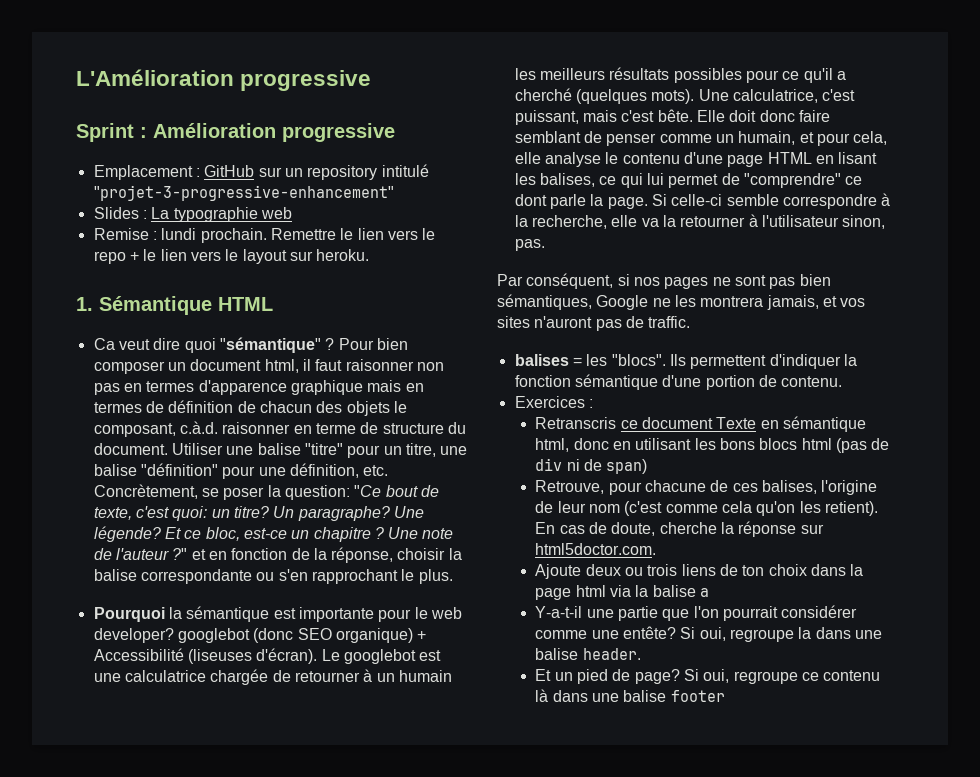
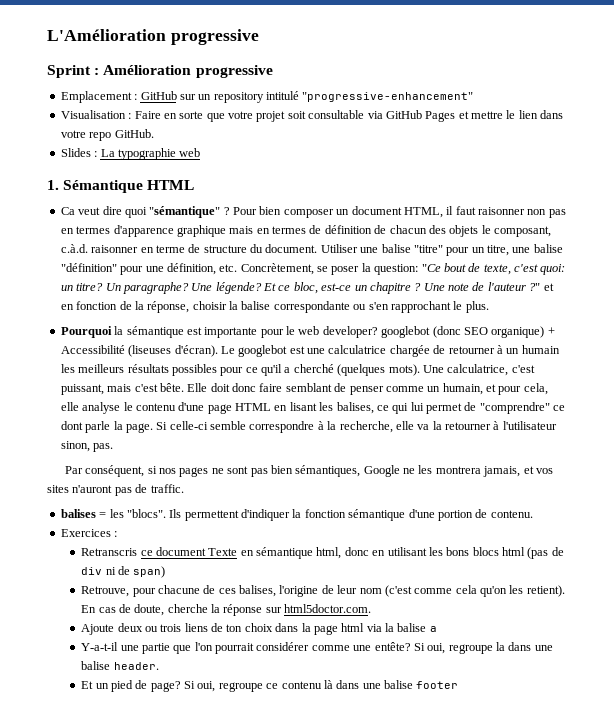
- Emplacement : GitHub sur un repository intitulé "projet-3-progressive-enhancement"
+ Emplacement : GitHub sur un repository intitulé "progressive-enhancement"
+ Visualisation : Faire en sorte que votre projet soit consultable via GitHub Pages et mettre le lien dans votre repo GitHub.
- Remise : lundi prochain. Remettre le lien vers le repo + le lien vers le layout sur heroku.
- Pour bien composer un document html, il faut raisonner non pas en termes d'apparence graphique mais en termes de définition de chacun des objets le composant, c.à.d. raisonner en terme de structure du document.
+ Pour bien composer un document HTML, il faut raisonner non pas en termes d'apparence graphique mais en termes de définition de chacun des objets le composant, c.à.d. raisonner en terme de structure du document.

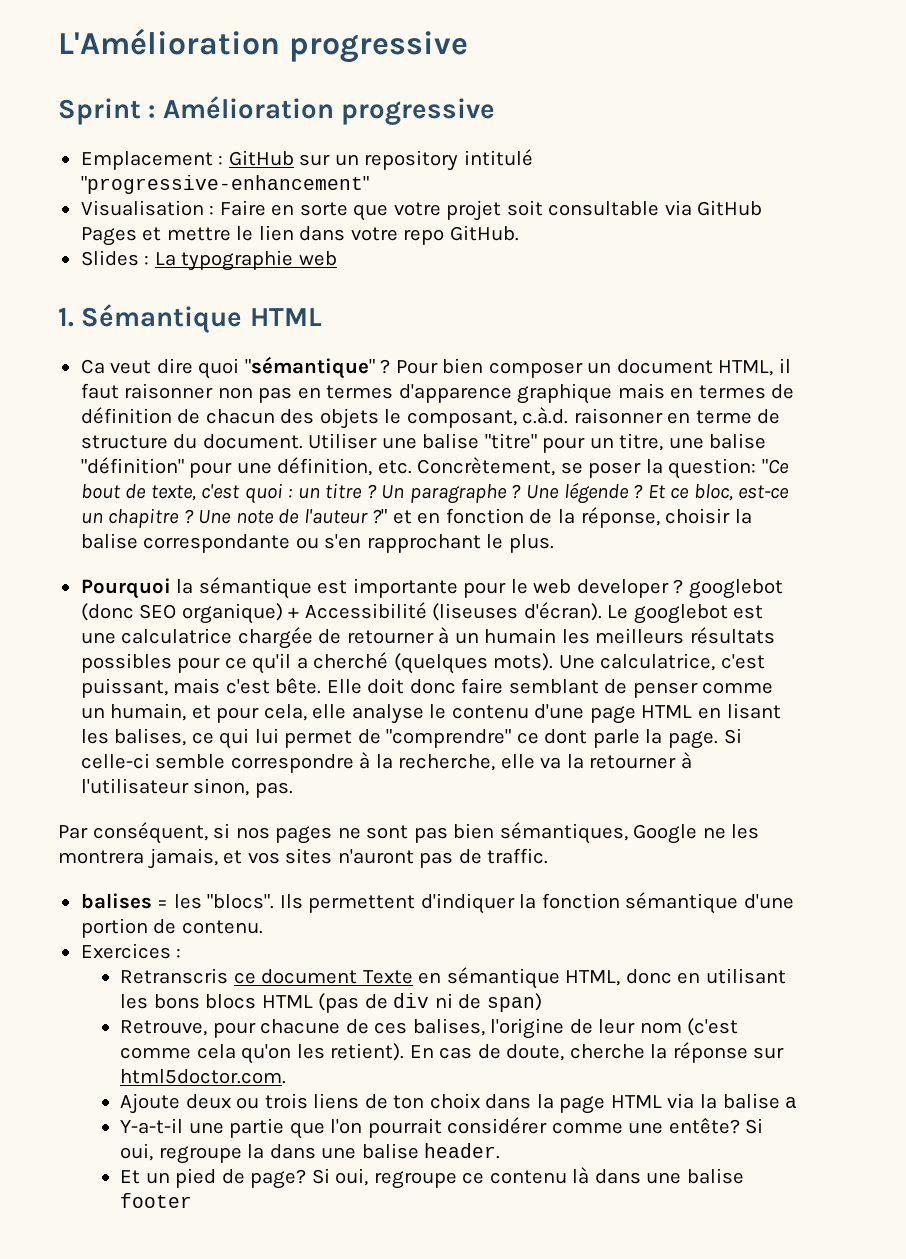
- Utiliser une balise "titre" pour un titre, une balise "définition" pour une définition, etc. Concrètement, se poser la question: "Ce bout de texte, c'est quoi: un titre? Un paragraphe? Une légende?
+ Utiliser une balise "titre" pour un titre, une balise "définition" pour une définition, etc. Concrètement, se poser la question: "Ce bout de texte, c'est quoi : un titre ? Un paragraphe ? Une légende ?
- Pourquoi la sémantique est importante pour le web developer? googlebot (donc SEO organique) + Accessibilité (liseuses d'écran).
+ Pourquoi la sémantique est importante pour le web developer ? googlebot (donc SEO organique) + Accessibilité (liseuses d'écran).
- Retranscris ce document Texte en sémantique html, donc en utilisant les bons blocs html (pas de div ni de span)
+ Retranscris ce document Texte en sémantique HTML, donc en utilisant les bons blocs HTML (pas de div ni de span)
- Ajoute deux ou trois liens de ton choix dans la page html via la balise a
+ Ajoute deux ou trois liens de ton choix dans la page HTML via la balise a

